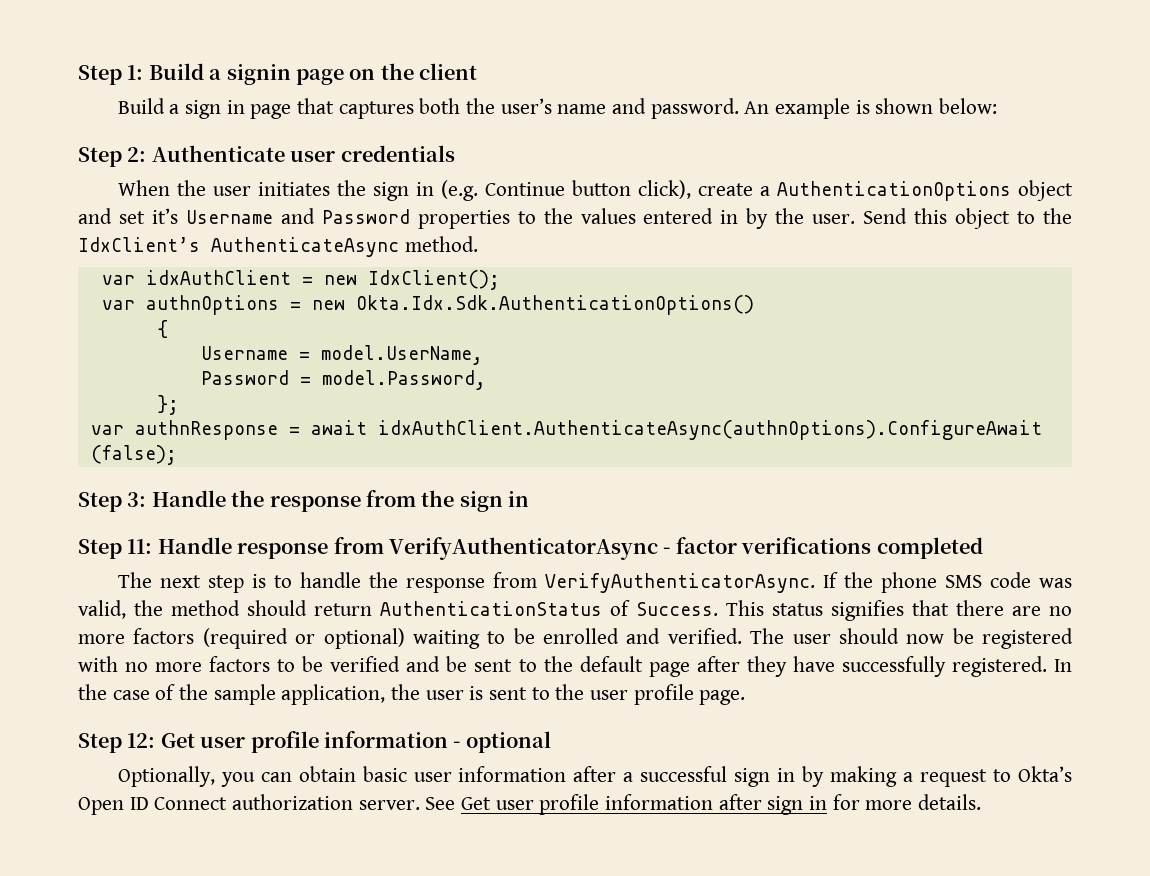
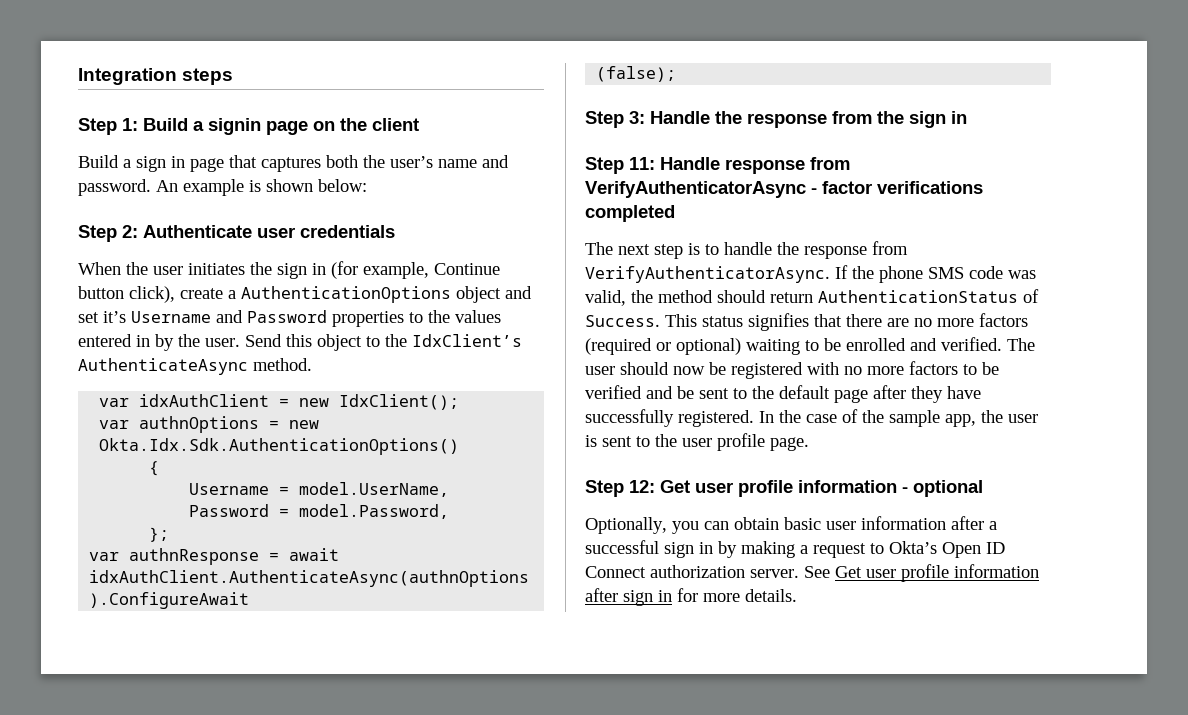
+ Integration steps
- When the user initiates the sign in (e.g. Continue button click), create a AuthenticationOptions object and set it’s Username and Password properties to the values entered in by the user.
+ When the user initiates the sign in (for example, Continue button click), create a AuthenticationOptions object and set it’s Username and Password properties to the values entered in by the user.
- In the case of the sample application, the user is sent to the user profile page.
+ In the case of the sample app, the user is sent to the user profile page.

